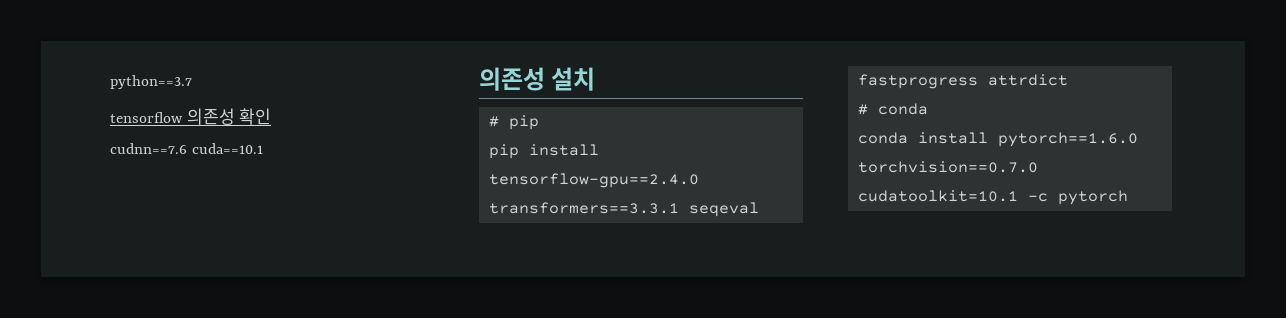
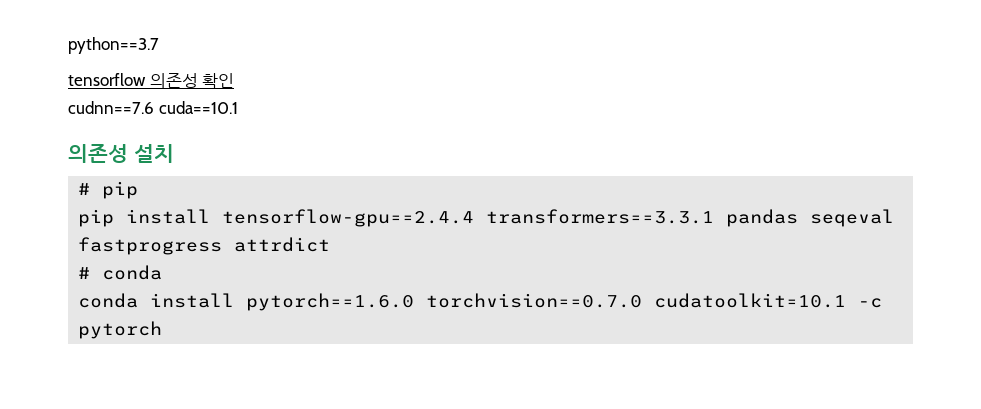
- pip install tensorflow-gpu==2.4.0 transformers==3.3.1 seqeval fastprogress attrdict
+ pip install tensorflow-gpu==2.4.4 transformers==3.3.1 pandas seqeval fastprogress attrdict

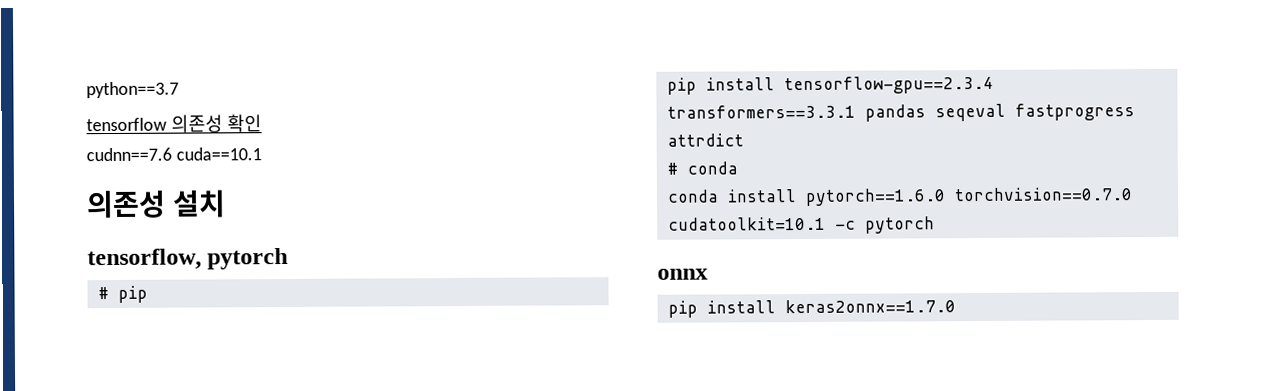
+ tensorflow, pytorch
- pip install tensorflow-gpu==2.4.4 transformers==3.3.1 pandas seqeval fastprogress attrdict
+ pip install tensorflow-gpu==2.3.4 transformers==3.3.1 pandas seqeval fastprogress attrdict
+ onnx
+ pip install keras2onnx==1.7.0

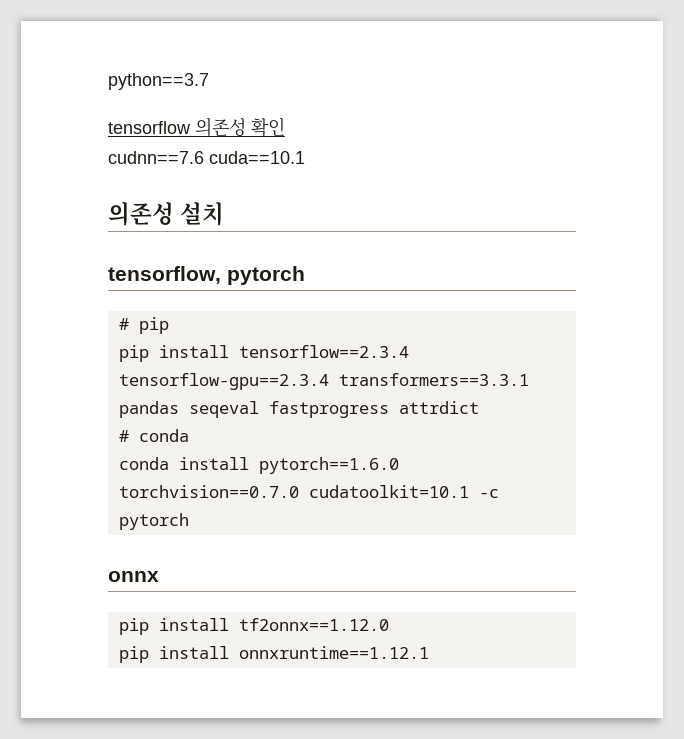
- pip install tensorflow-gpu==2.3.4 transformers==3.3.1 pandas seqeval fastprogress attrdict
+ pip install tensorflow==2.3.4 tensorflow-gpu==2.3.4 transformers==3.3.1 pandas seqeval fastprogress attrdict
- pip install keras2onnx==1.7.0
+ pip install tf2onnx==1.12.0
+ pip install onnxruntime==1.12.1

